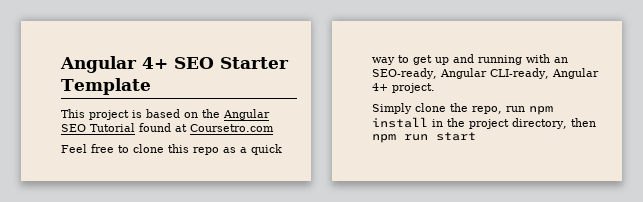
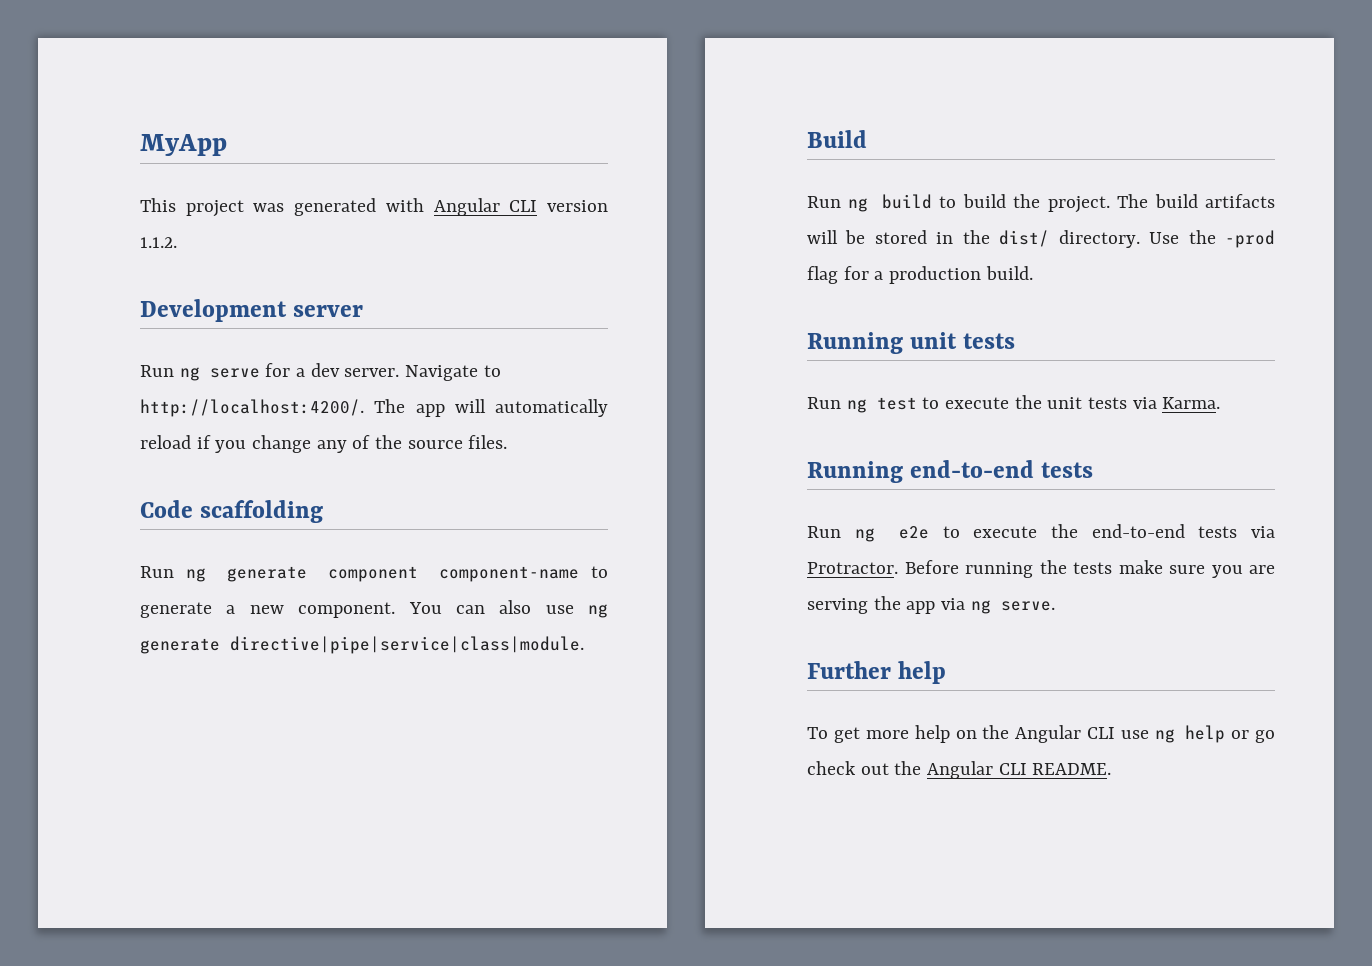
- Angular 4+ SEO Starter Template
- This project is based on the Angular SEO Tutorial found at Coursetro.com
- Feel free to clone this repo as a quick way to get up and running with an SEO-ready, Angular CLI-ready, Angular 4+ project.
- Simply clone the repo, run npm install in the project directory, then npm run start
+ MyApp
+ This project was generated with Angular CLI version 1.1.2.
+ Development server
+ Run ng serve for a dev server. Navigate to http://localhost:4200/. The app will automatically reload if you change any of the source files.
+ Code scaffolding
+ Run ng generate component component-name to generate a new component. You can also use ng generate directive|pipe|service|class|module.
+ Build
+ Run ng build to build the project. The build artifacts will be stored in the dist/ directory. Use the -prod flag for a production build.
+ Running unit tests
+ Run ng test to execute the unit tests via Karma.
+ Running end-to-end tests
+ Run ng e2e to execute the end-to-end tests via Protractor. Before running the tests make sure you are serving the app via ng serve.
+ Further help
+ To get more help on the Angular CLI use ng help or go check out the Angular CLI README.

